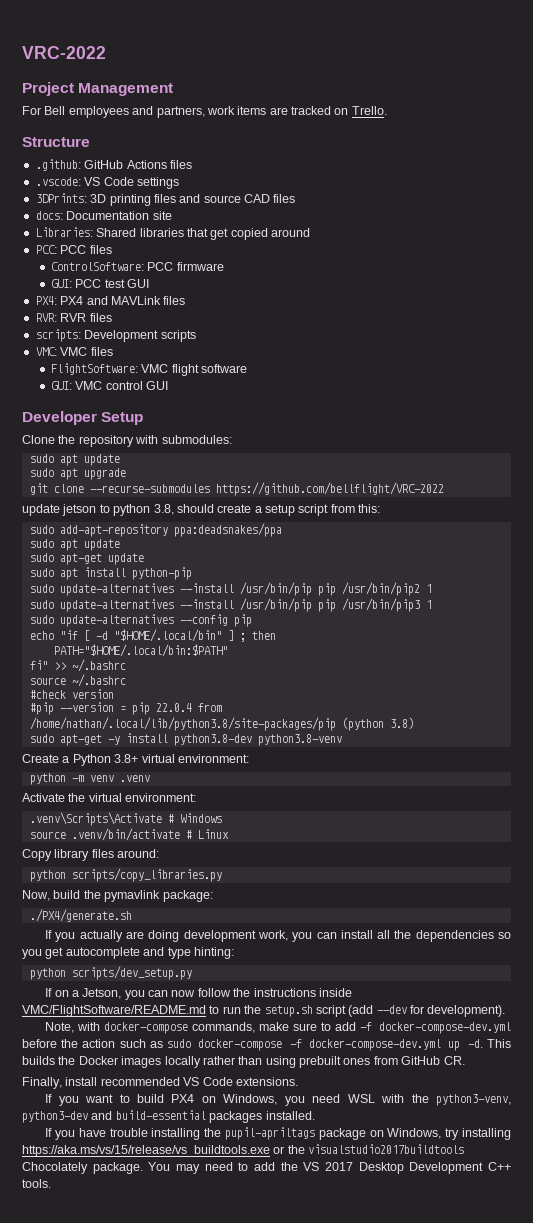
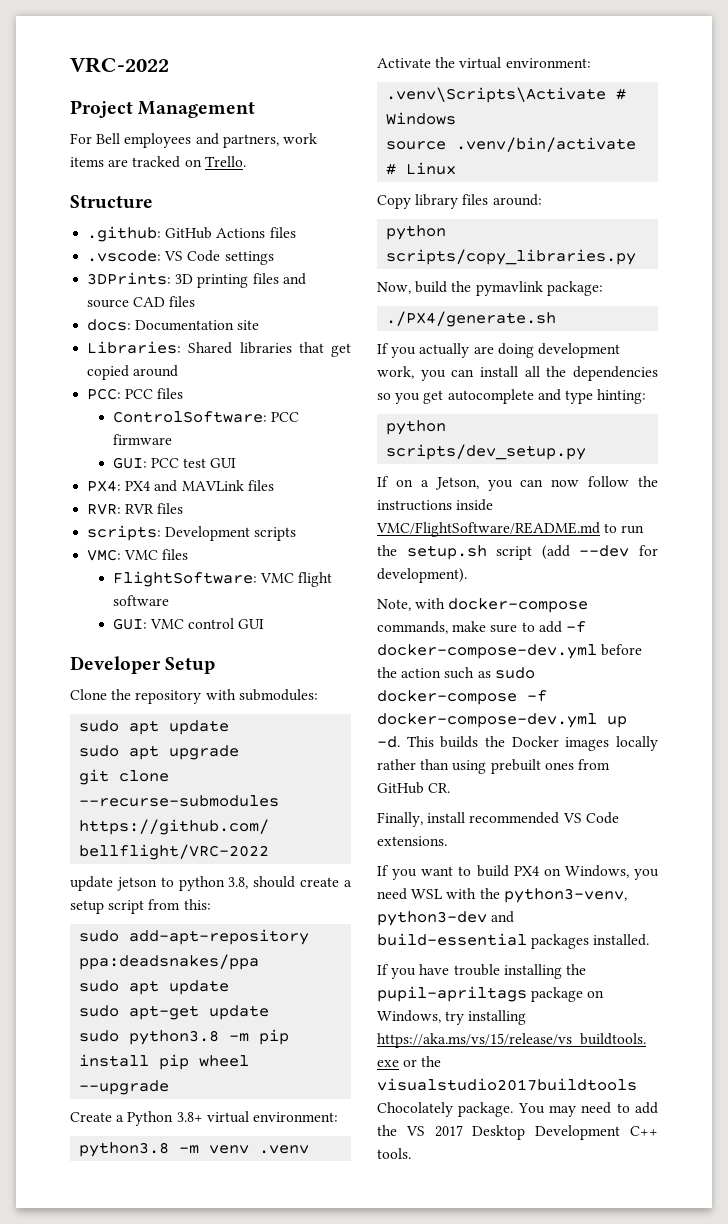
- sudo apt install python-pip
- sudo update-alternatives --install /usr/bin/pip pip /usr/bin/pip2 1
- sudo update-alternatives --install /usr/bin/pip pip /usr/bin/pip3 1
- sudo update-alternatives --config pip
- echo "if [ -d "$HOME/.local/bin" ] ; then
- PATH="$HOME/.local/bin:$PATH"
- fi" >> ~/.bashrc
- source ~/.bashrc
- #check version
- #pip --version = pip 22.0.4 from /home/nathan/.local/lib/python3.8/site-packages/pip (python 3.8)
- sudo apt-get -y install python3.8-dev python3.8-venv
+ sudo python3.8 -m pip install pip wheel --upgrade
- python -m venv .venv
+ python3.8 -m venv .venv

